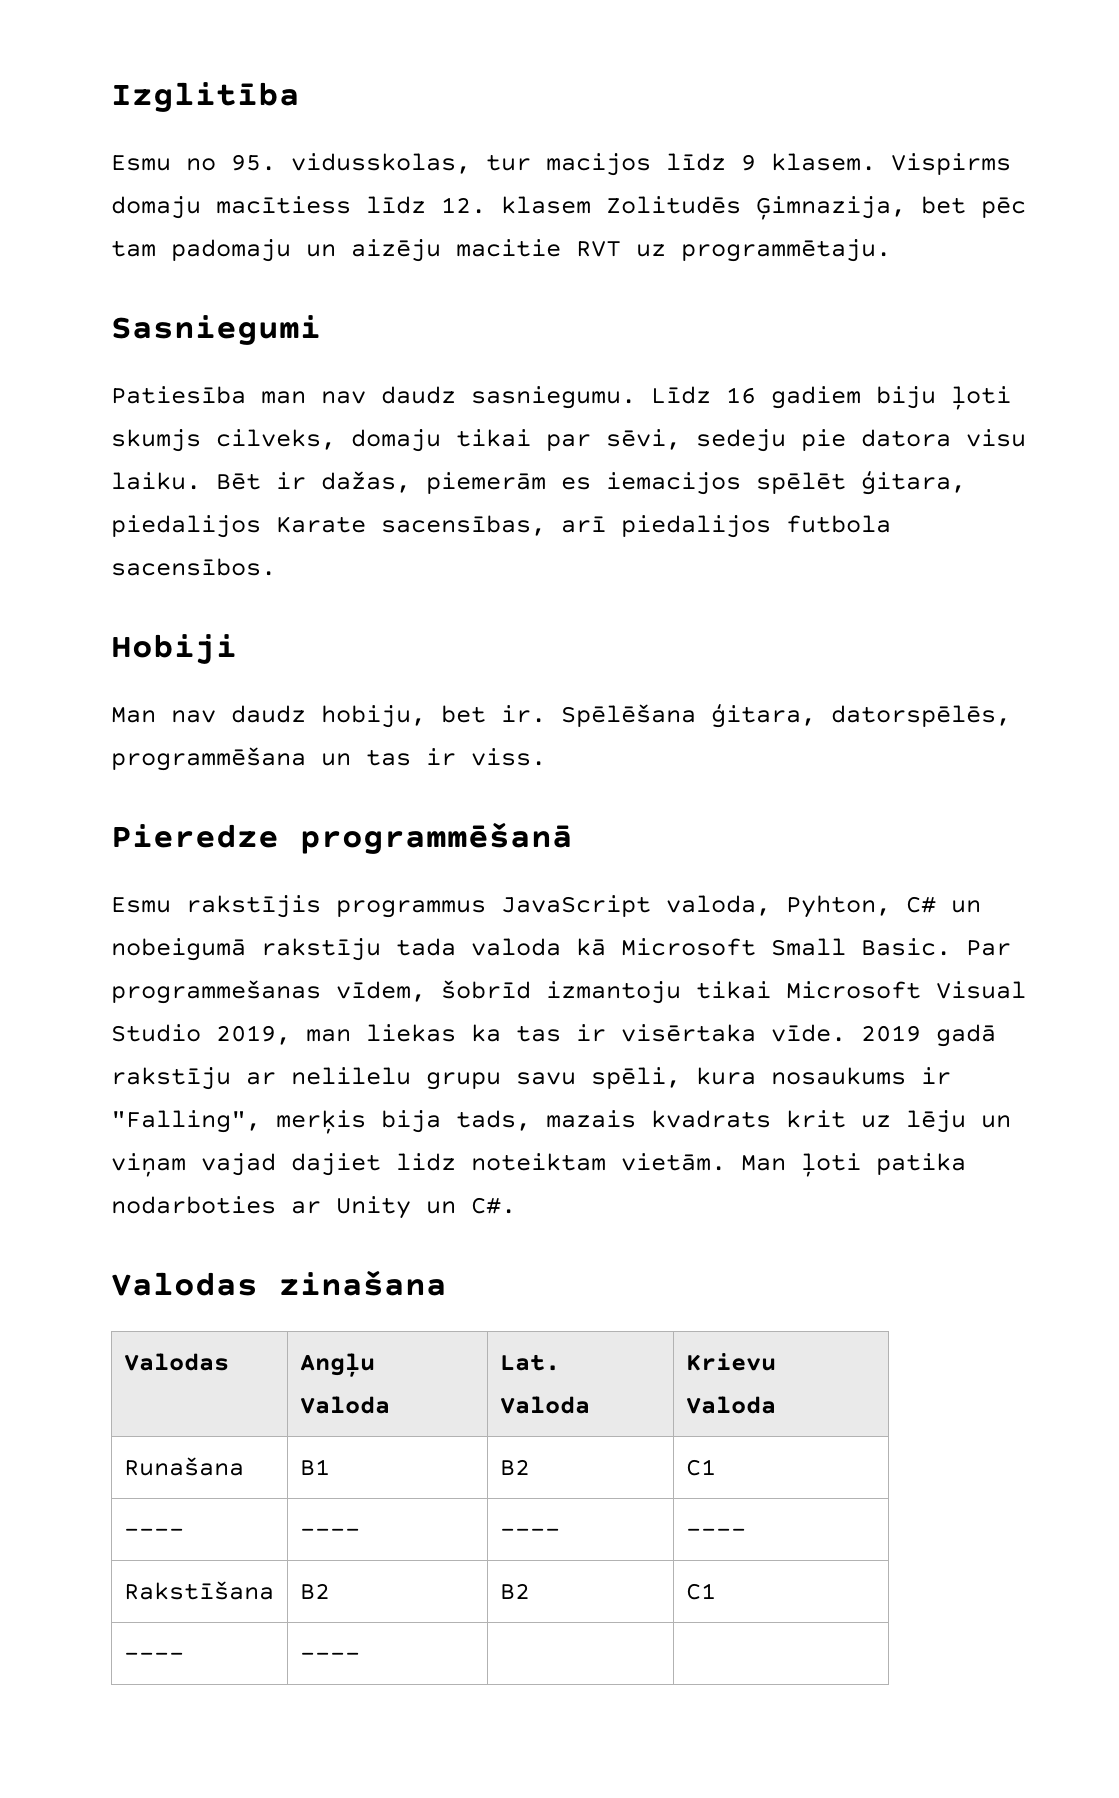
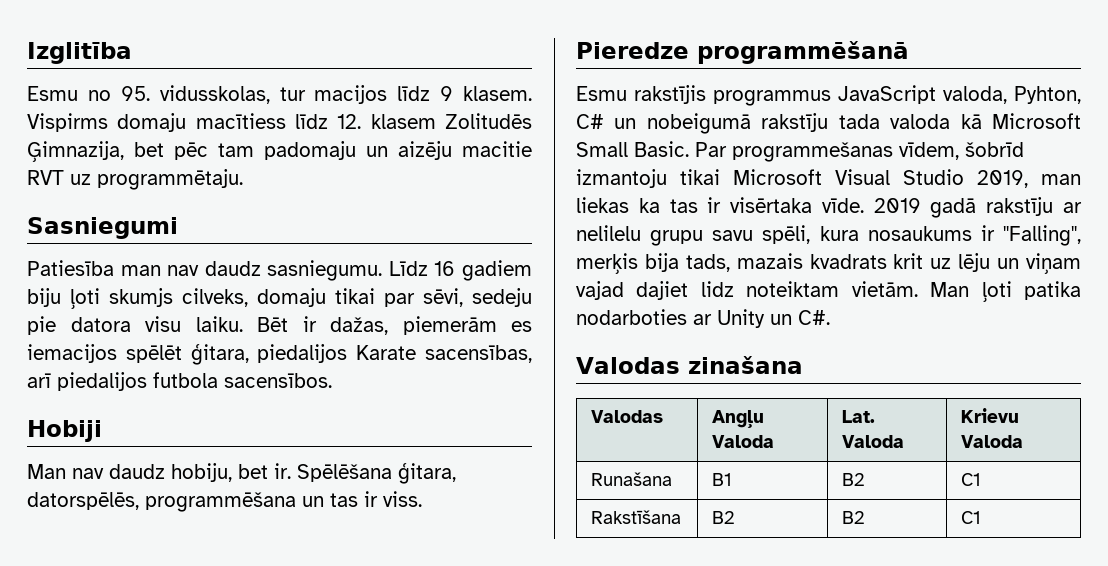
- ---- | ---- | ---- | ----
- ---- | ---- | |

